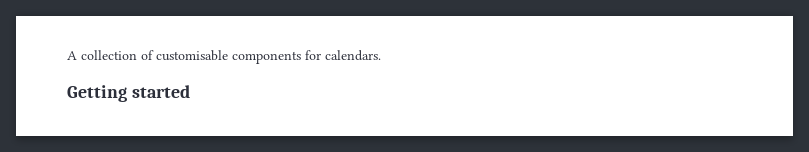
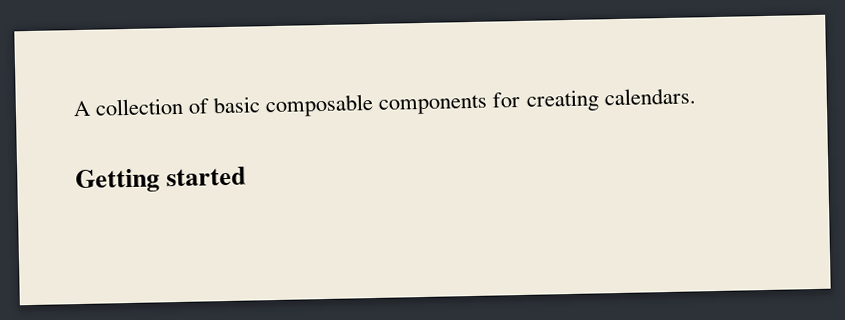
- A collection of customisable components for calendars.
+ A collection of basic composable components for creating calendars.

